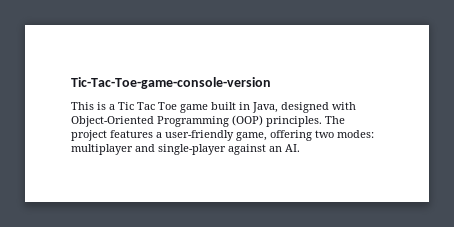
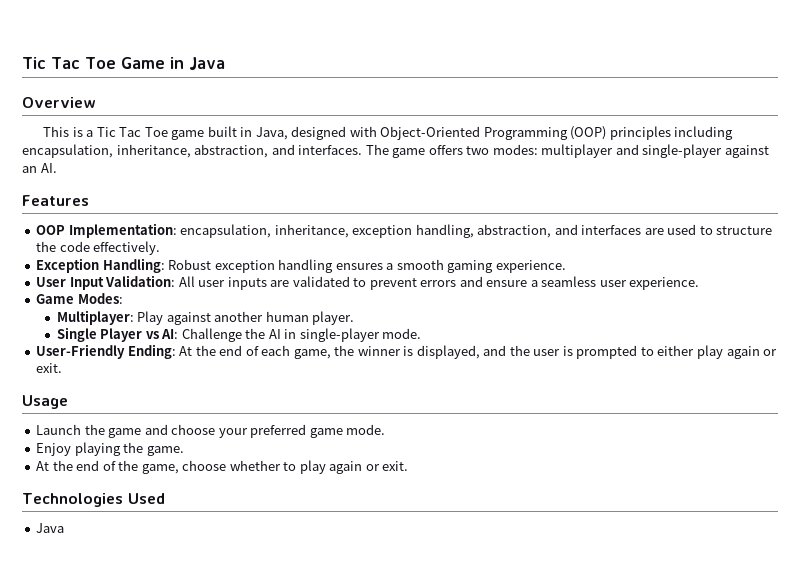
- Tic-Tac-Toe-game-console-version
+ Tic Tac Toe Game in Java
+ Overview
- This is a Tic Tac Toe game built in Java, designed with Object-Oriented Programming (OOP) principles. The project features a user-friendly game, offering two modes: multiplayer and single-player against an AI.
+ This is a Tic Tac Toe game built in Java, designed with Object-Oriented Programming (OOP) principles including encapsulation, inheritance, abstraction, and interfaces. The game offers two modes: multiplayer and single-player against an AI.
+ Features
+ OOP Implementation: encapsulation, inheritance, exception handling, abstraction, and interfaces are used to structure the code effectively.
+ Exception Handling: Robust exception handling ensures a smooth gaming experience.
+ User Input Validation: All user inputs are validated to prevent errors and ensure a seamless user experience.
+ Game Modes:
+ Multiplayer: Play against another human player.
+ Single Player vs AI: Challenge the AI in single-player mode.
+ User-Friendly Ending: At the end of each game, the winner is displayed, and the user is prompted to either play again or exit.
+ Usage
+ Launch the game and choose your preferred game mode.
+ Enjoy playing the game.
+ At the end of the game, choose whether to play again or exit.
+ Technologies Used
+ Java

